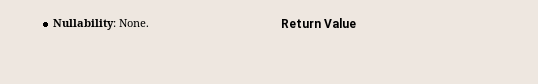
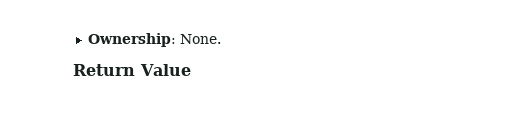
- Nullability: None.
+ Ownership: None.

